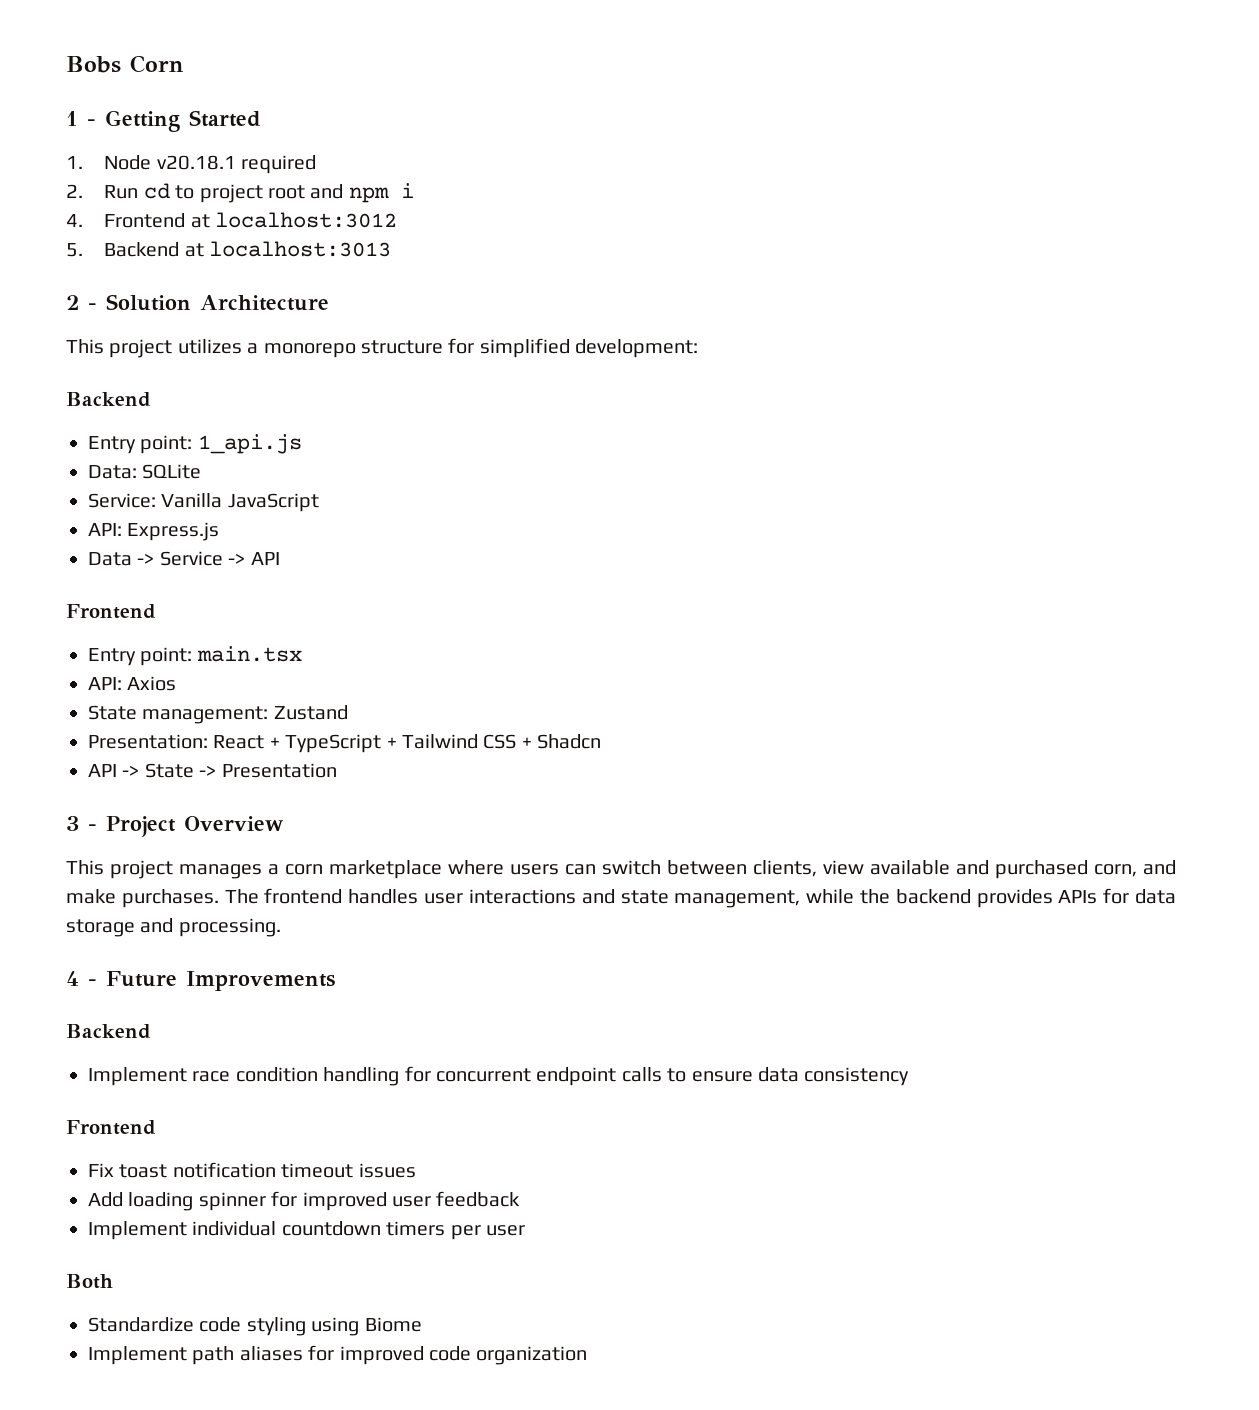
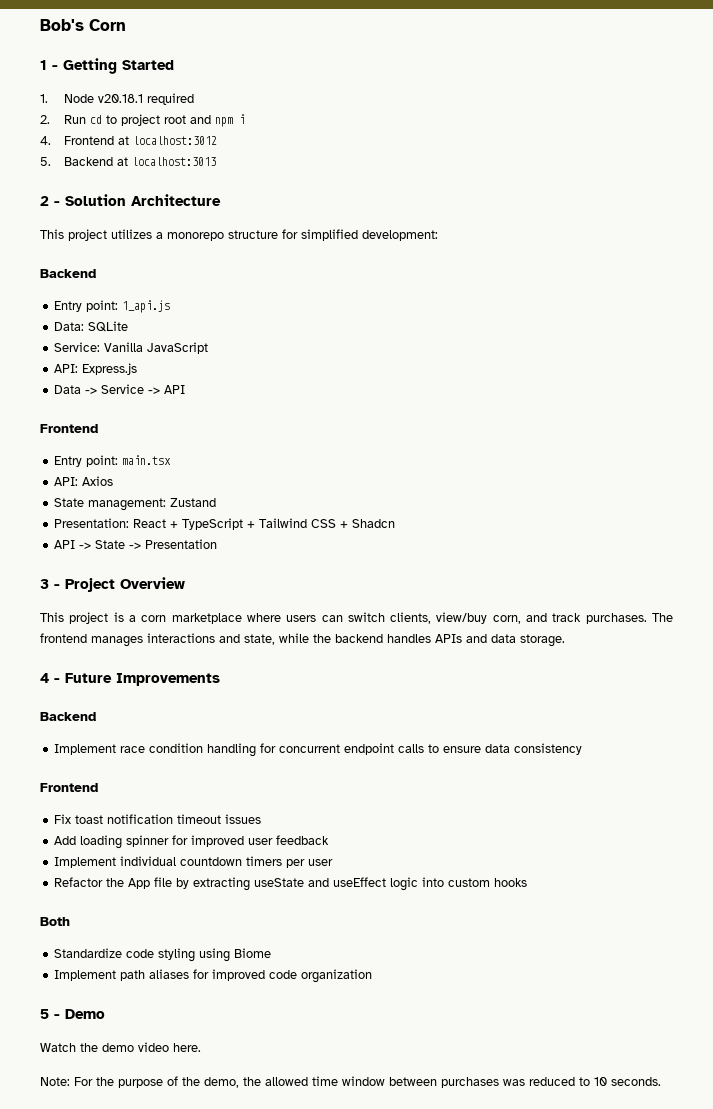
- Bobs Corn
+ Bob's Corn
- This project manages a corn marketplace where users can switch between clients, view available and purchased corn, and make purchases.
+ This project is a corn marketplace where users can switch clients, view/buy corn, and track purchases.
- The frontend handles user interactions and state management, while the backend provides APIs for data storage and processing.
+ The frontend manages interactions and state, while the backend handles APIs and data storage.
+ Refactor the App file by extracting useState and useEffect logic into custom hooks
+ 5 - Demo
+ Watch the demo video here.
+ Note: For the purpose of the demo, the allowed time window between purchases was reduced to 10 seconds.

